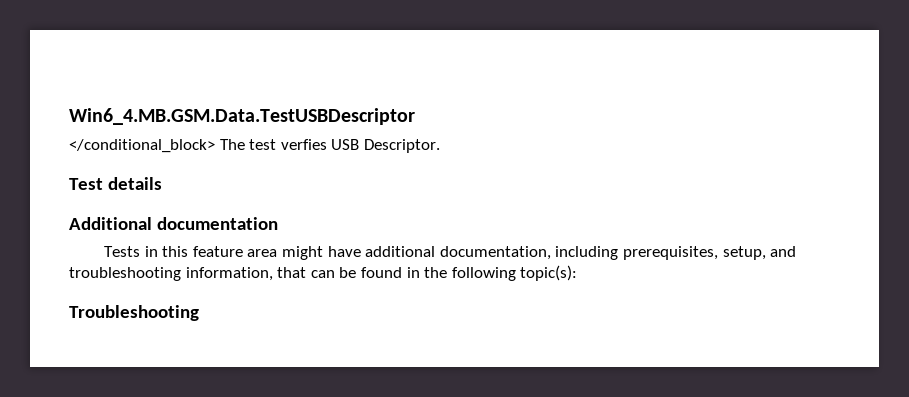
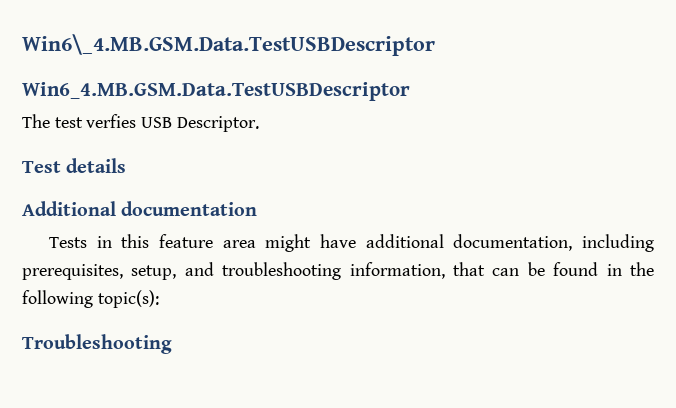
+ Win6\_4.MB.GSM.Data.TestUSBDescriptor
- </conditional_block> The test verfies USB Descriptor.
+ The test verfies USB Descriptor.

